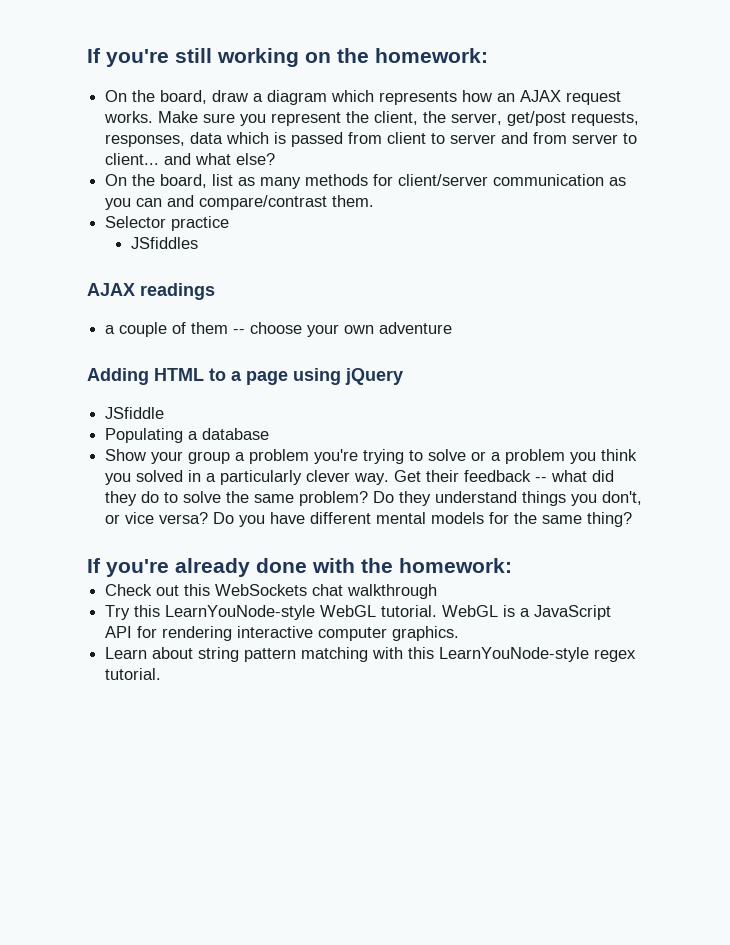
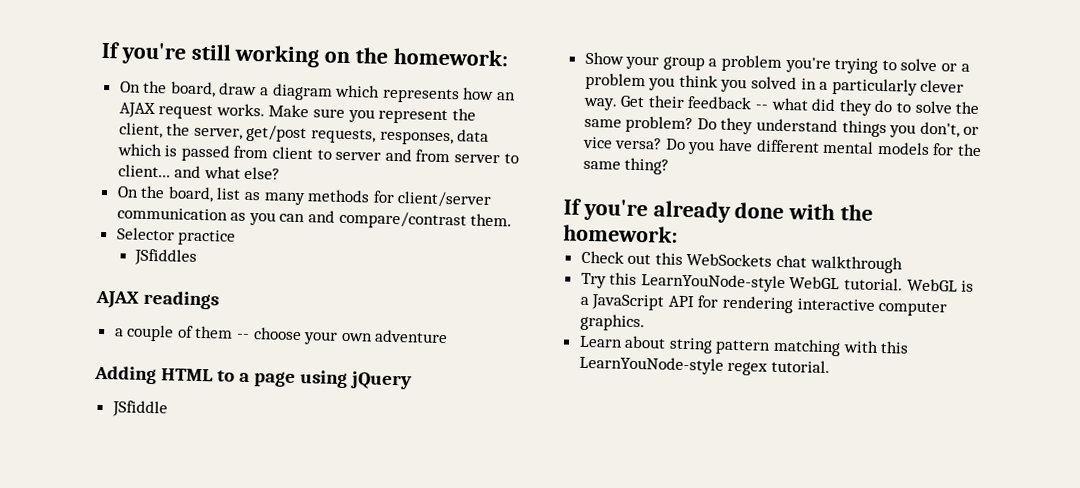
- Populating a database

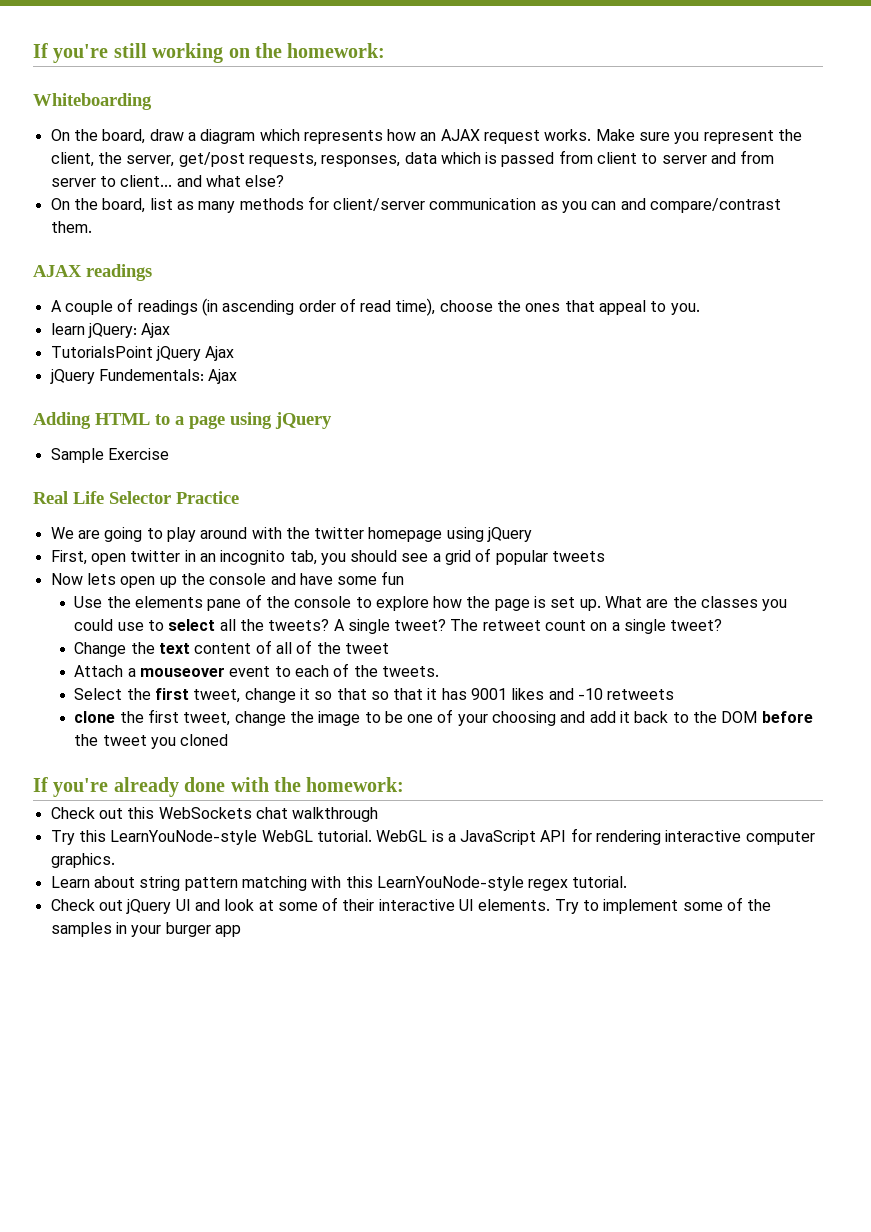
+ Whiteboarding
- Selector practice
- JSfiddles
- a couple of them -- choose your own adventure
+ A couple of readings (in ascending order of read time), choose the ones that appeal to you.
+ learn jQuery: Ajax
+ TutorialsPoint jQuery Ajax
+ jQuery Fundementals: Ajax
- JSfiddle
- Show your group a problem you're trying to solve or a problem you think you solved in a particularly clever way. Get their feedback -- what did they do to solve the same problem? Do they understand things you don't, or vice versa? Do you have different mental models for the same thing?
+ Sample Exercise
+ Real Life Selector Practice
+ We are going to play around with the twitter homepage using jQuery
+ First, open twitter in an incognito tab, you should see a grid of popular tweets
+ Now lets open up the console and have some fun
+ Use the elements pane of the console to explore how the page is set up. What are the classes you could use to select all the tweets? A single tweet? The retweet count on a single tweet?
+ Change the text content of all of the tweet
+ Attach a mouseover event to each of the tweets.
+ Select the first tweet, change it so that so that it has 9001 likes and -10 retweets
+ clone the first tweet, change the image to be one of your choosing and add it back to the DOM before the tweet you cloned
+ Check out jQuery UI and look at some of their interactive UI elements. Try to implement some of the samples in your burger app

